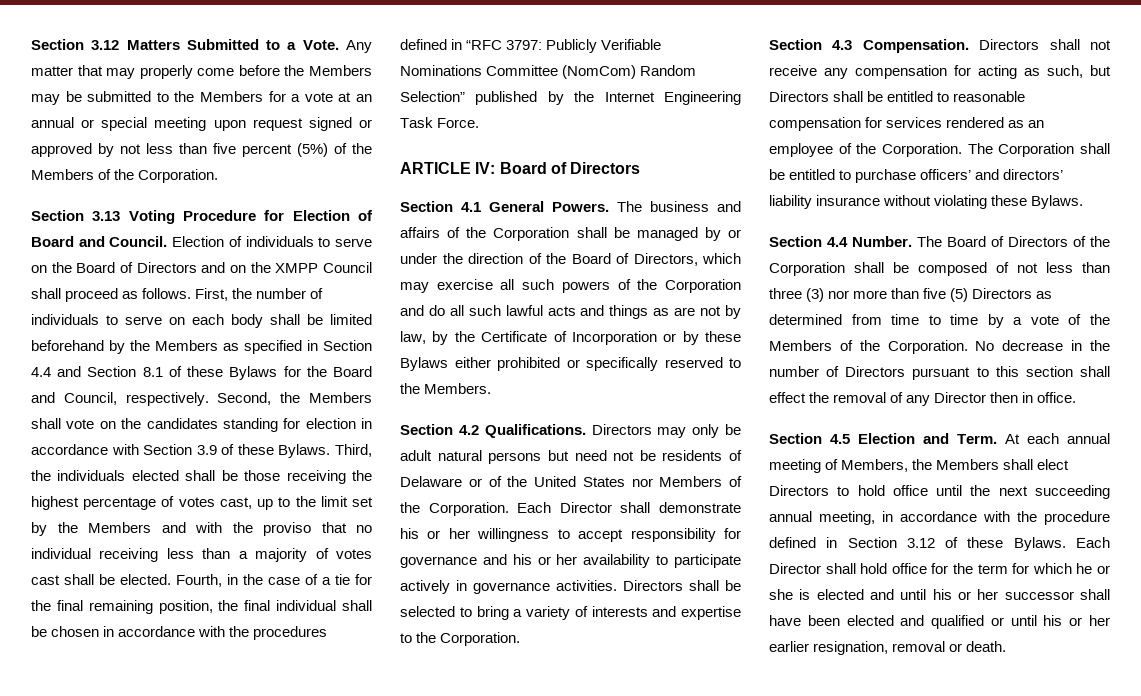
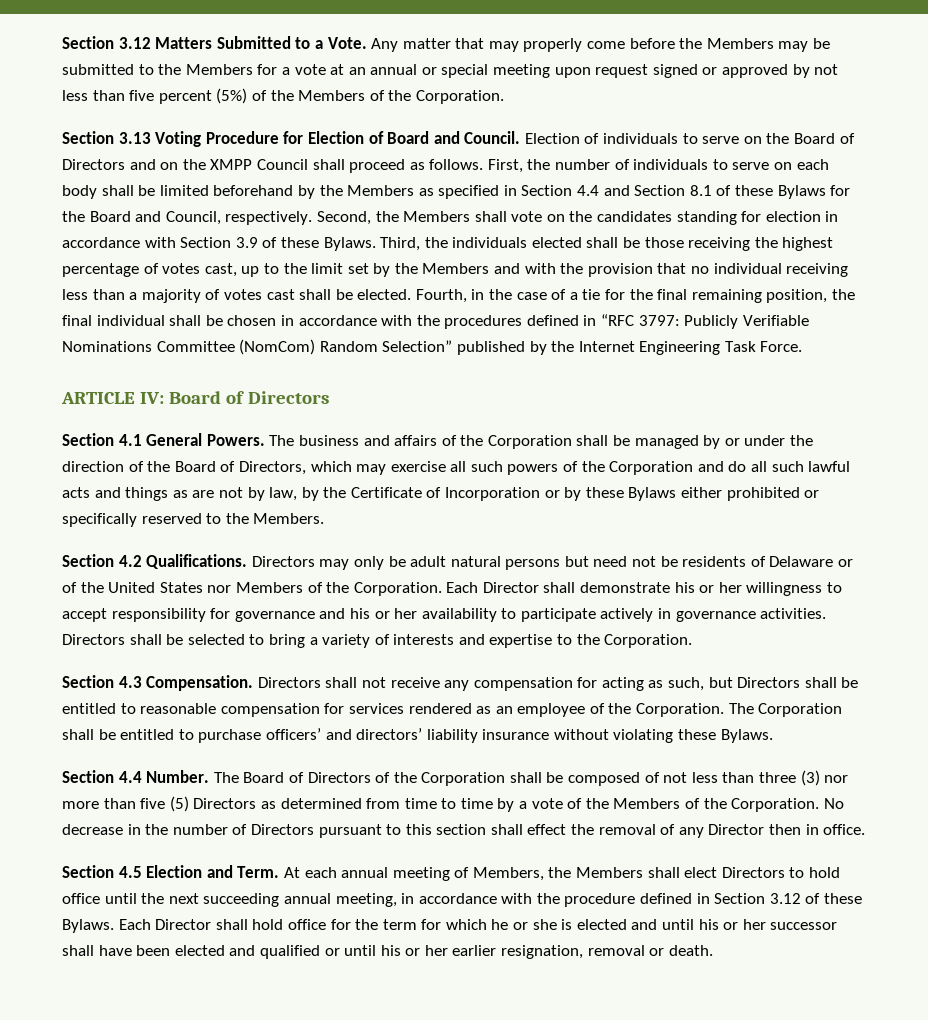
- Third, the individuals elected shall be those receiving the highest percentage of votes cast, up to the limit set by the Members and with the proviso that no individual receiving less than a majority of votes cast shall be elected.
+ Third, the individuals elected shall be those receiving the highest percentage of votes cast, up to the limit set by the Members and with the provision that no individual receiving less than a majority of votes cast shall be elected.

